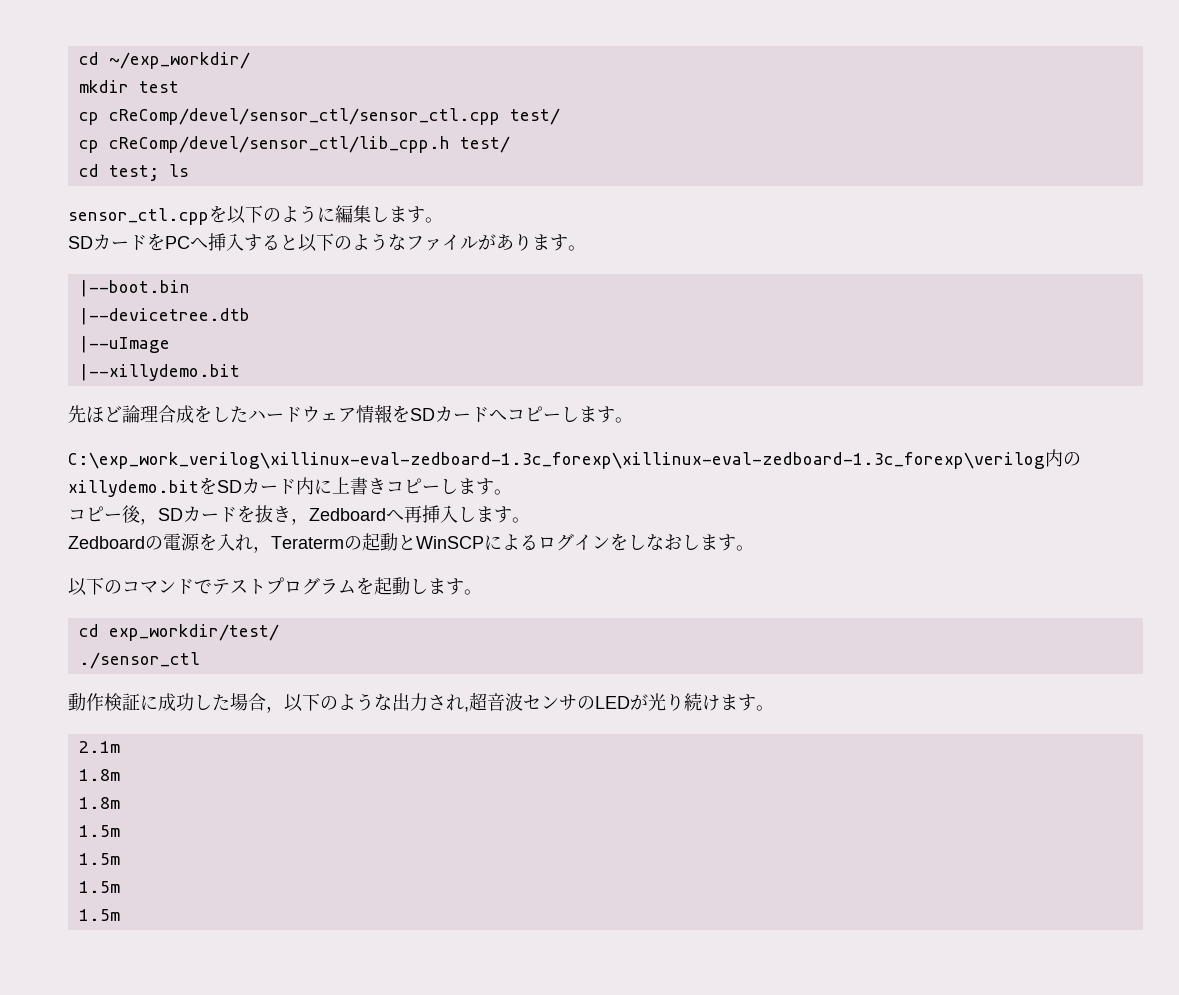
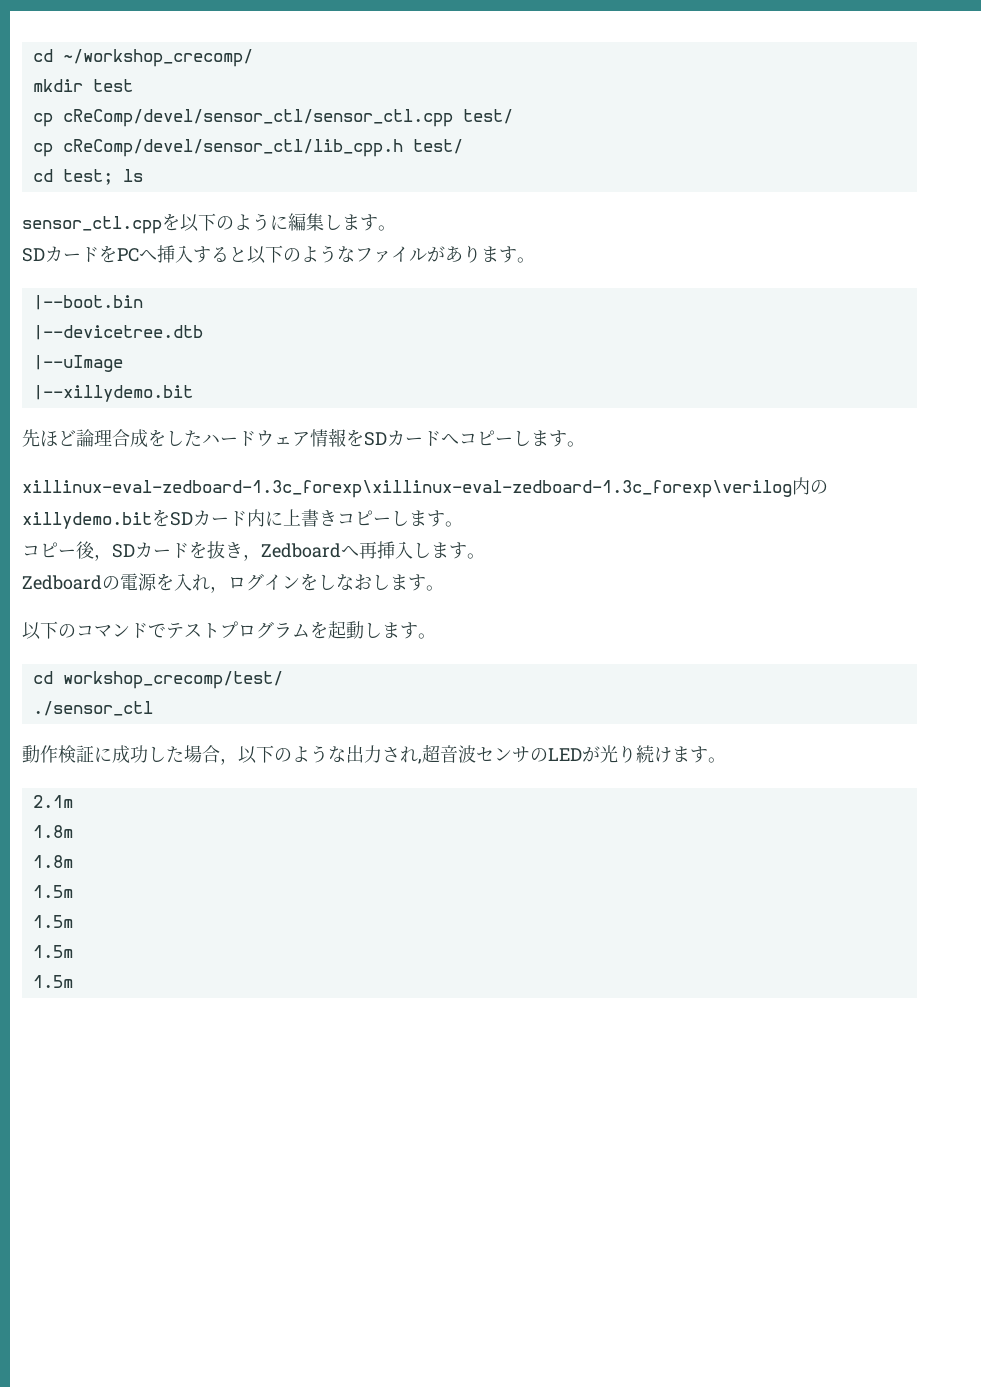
- cd ~/exp_workdir/
+ cd ~/workshop_crecomp/
- C:\exp_work_verilog\xillinux-eval-zedboard-1.3c_forexp\xillinux-eval-zedboard-1.3c_forexp\verilog内のxillydemo.bitをSDカード内に上書きコピーします。
+ xillinux-eval-zedboard-1.3c_forexp\xillinux-eval-zedboard-1.3c_forexp\verilog内のxillydemo.bitをSDカード内に上書きコピーします。
- Zedboardの電源を入れ，Teratermの起動とWinSCPによるログインをしなおします。
+ Zedboardの電源を入れ，ログインをしなおします。
- cd exp_workdir/test/
+ cd workshop_crecomp/test/

